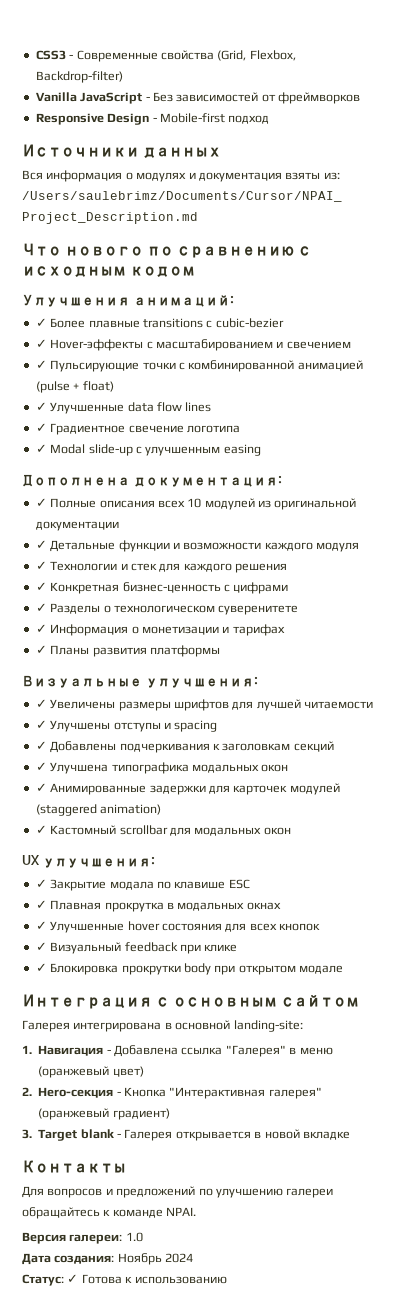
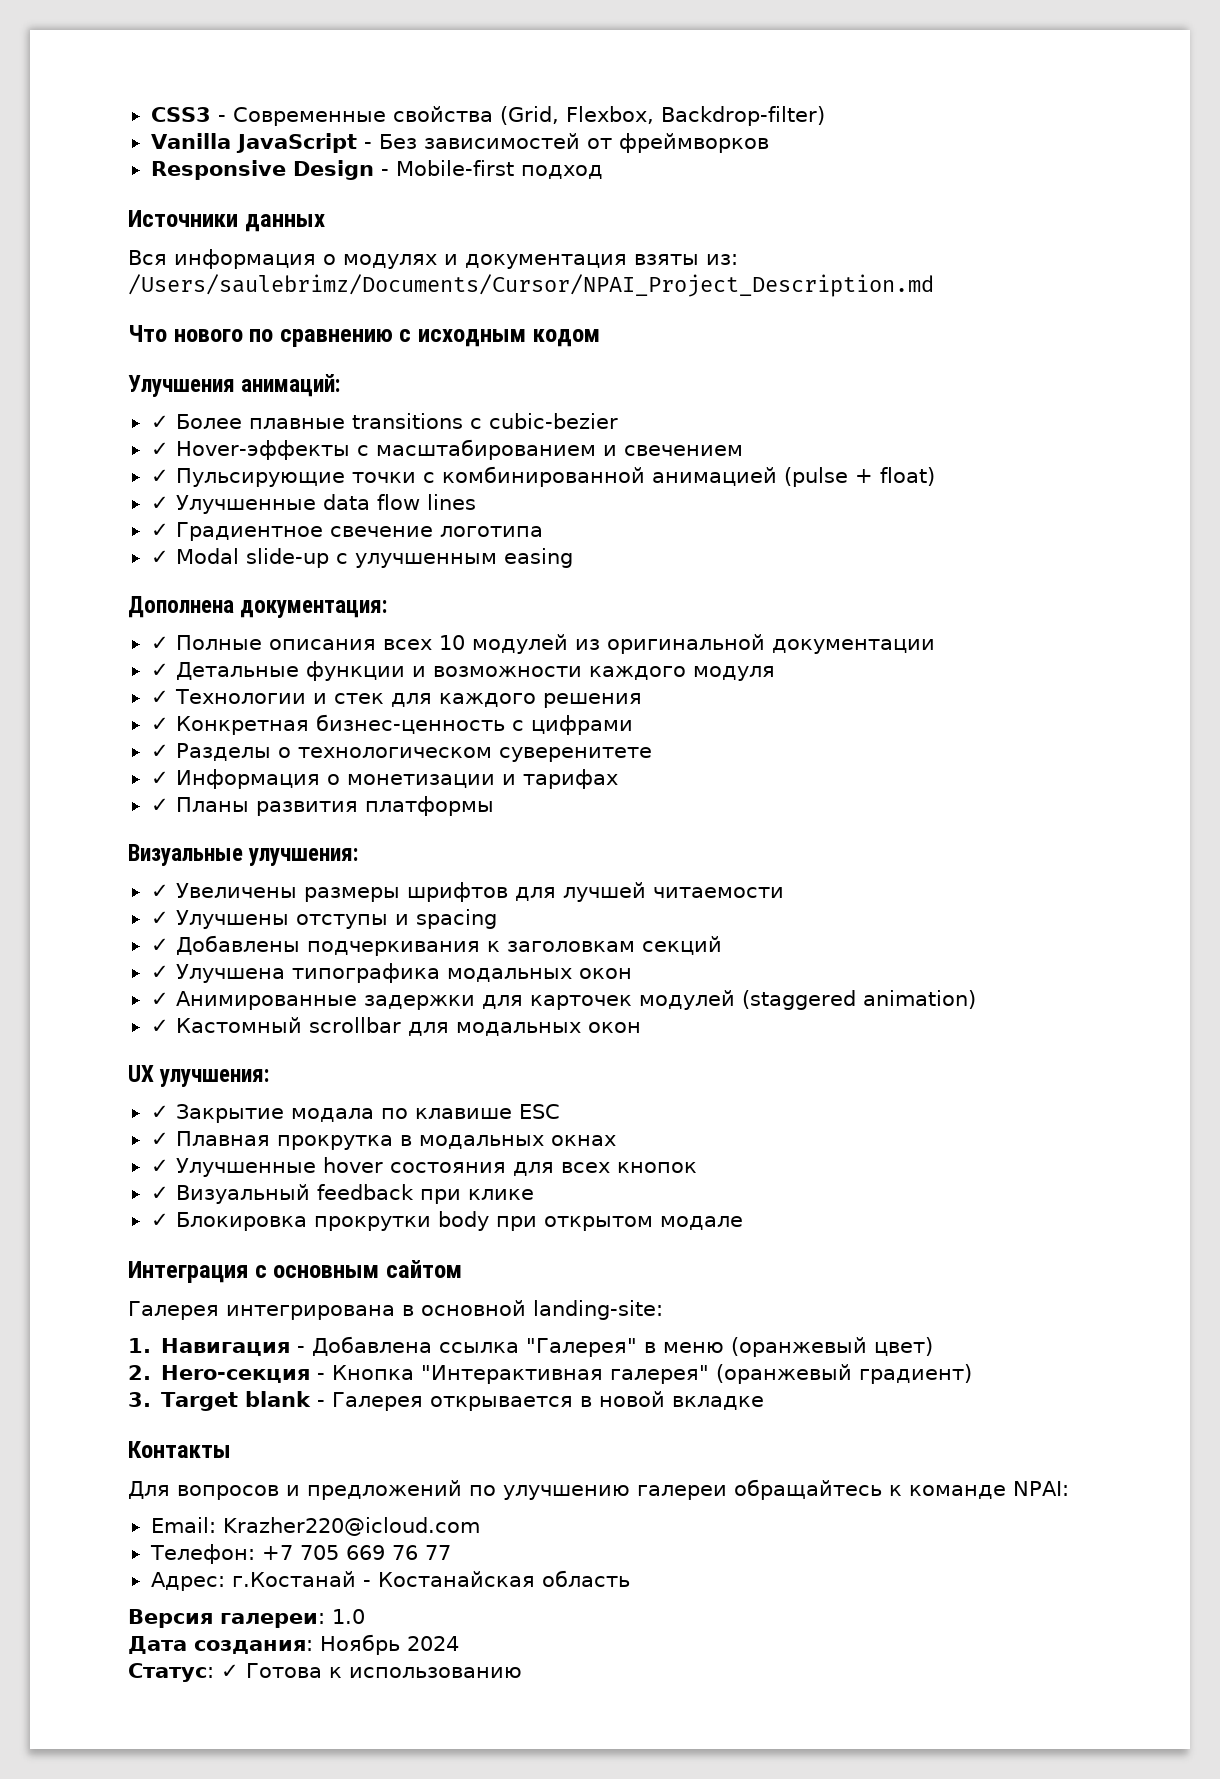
- Для вопросов и предложений по улучшению галереи обращайтесь к команде NPAI.
+ Для вопросов и предложений по улучшению галереи обращайтесь к команде NPAI:
+ Email: Krazher220@icloud.com
+ Телефон: +7 705 669 76 77
+ Адрес: г.Костанай - Костанайская область

